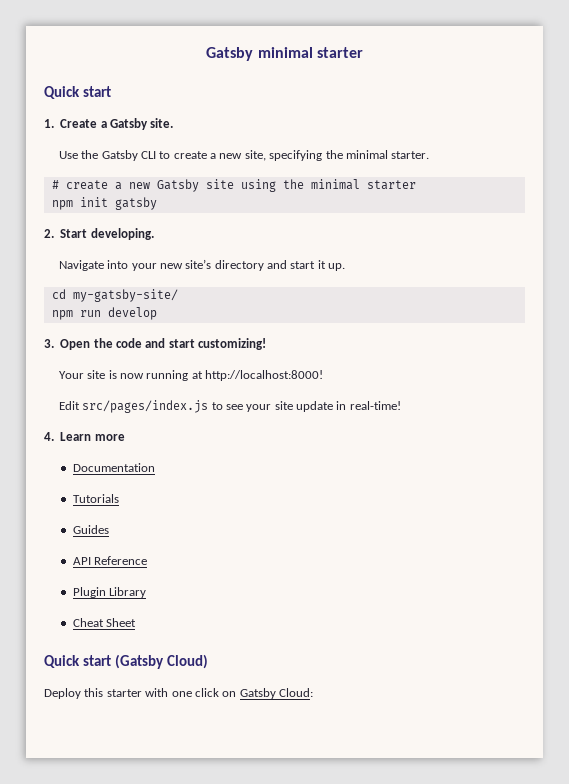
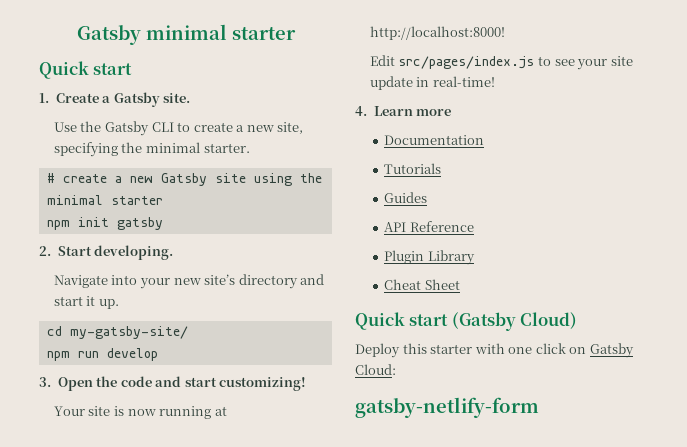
+ gatsby-netlify-form

